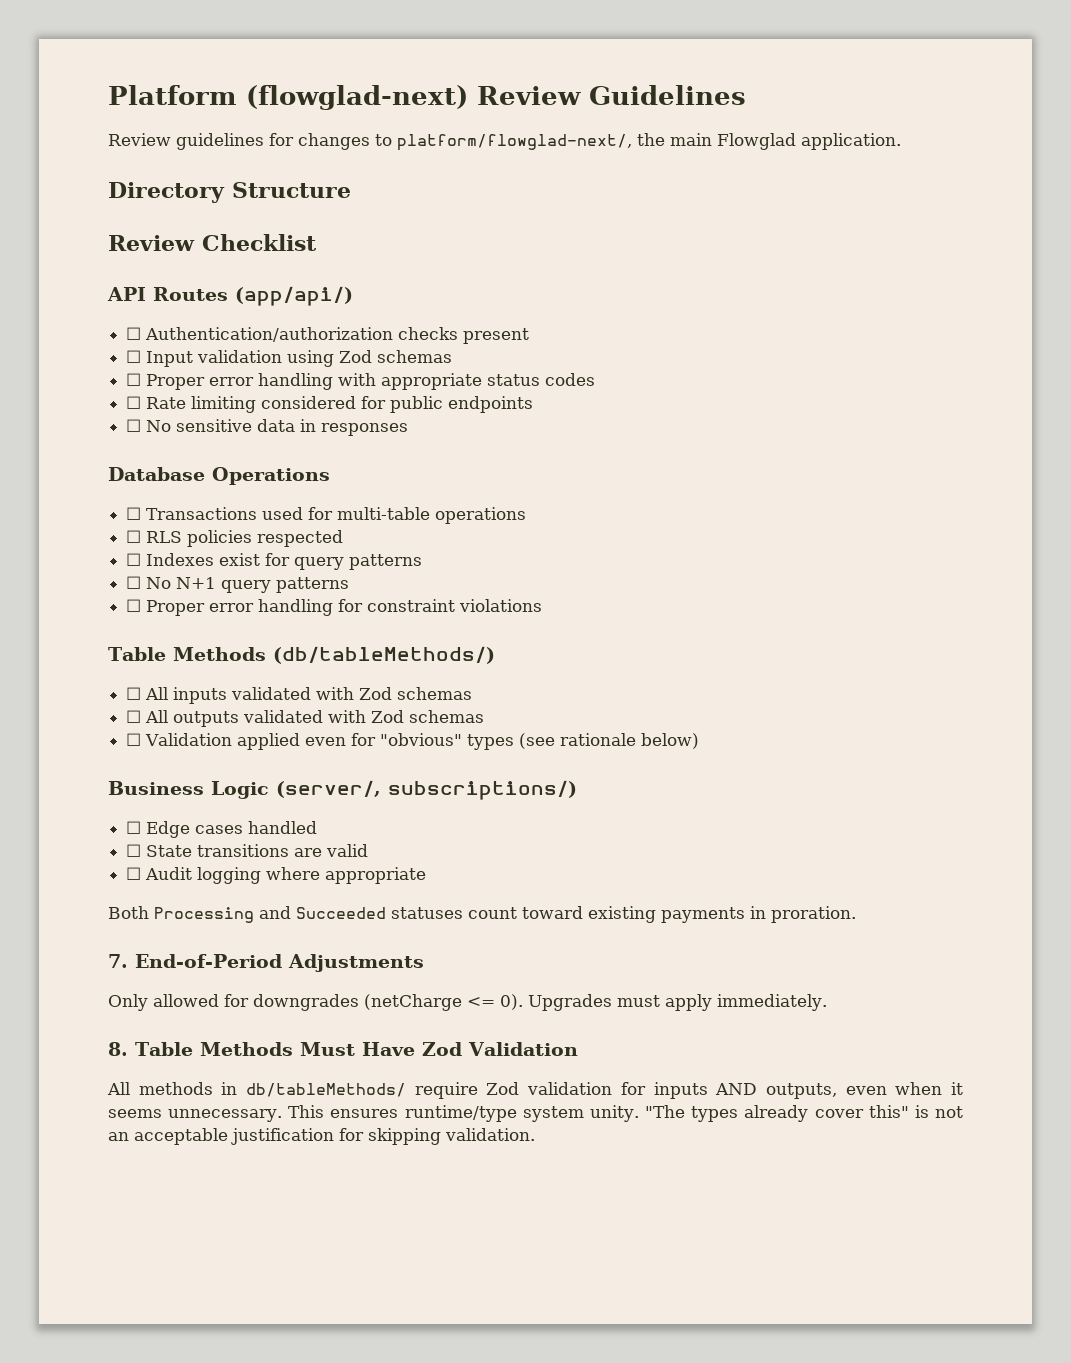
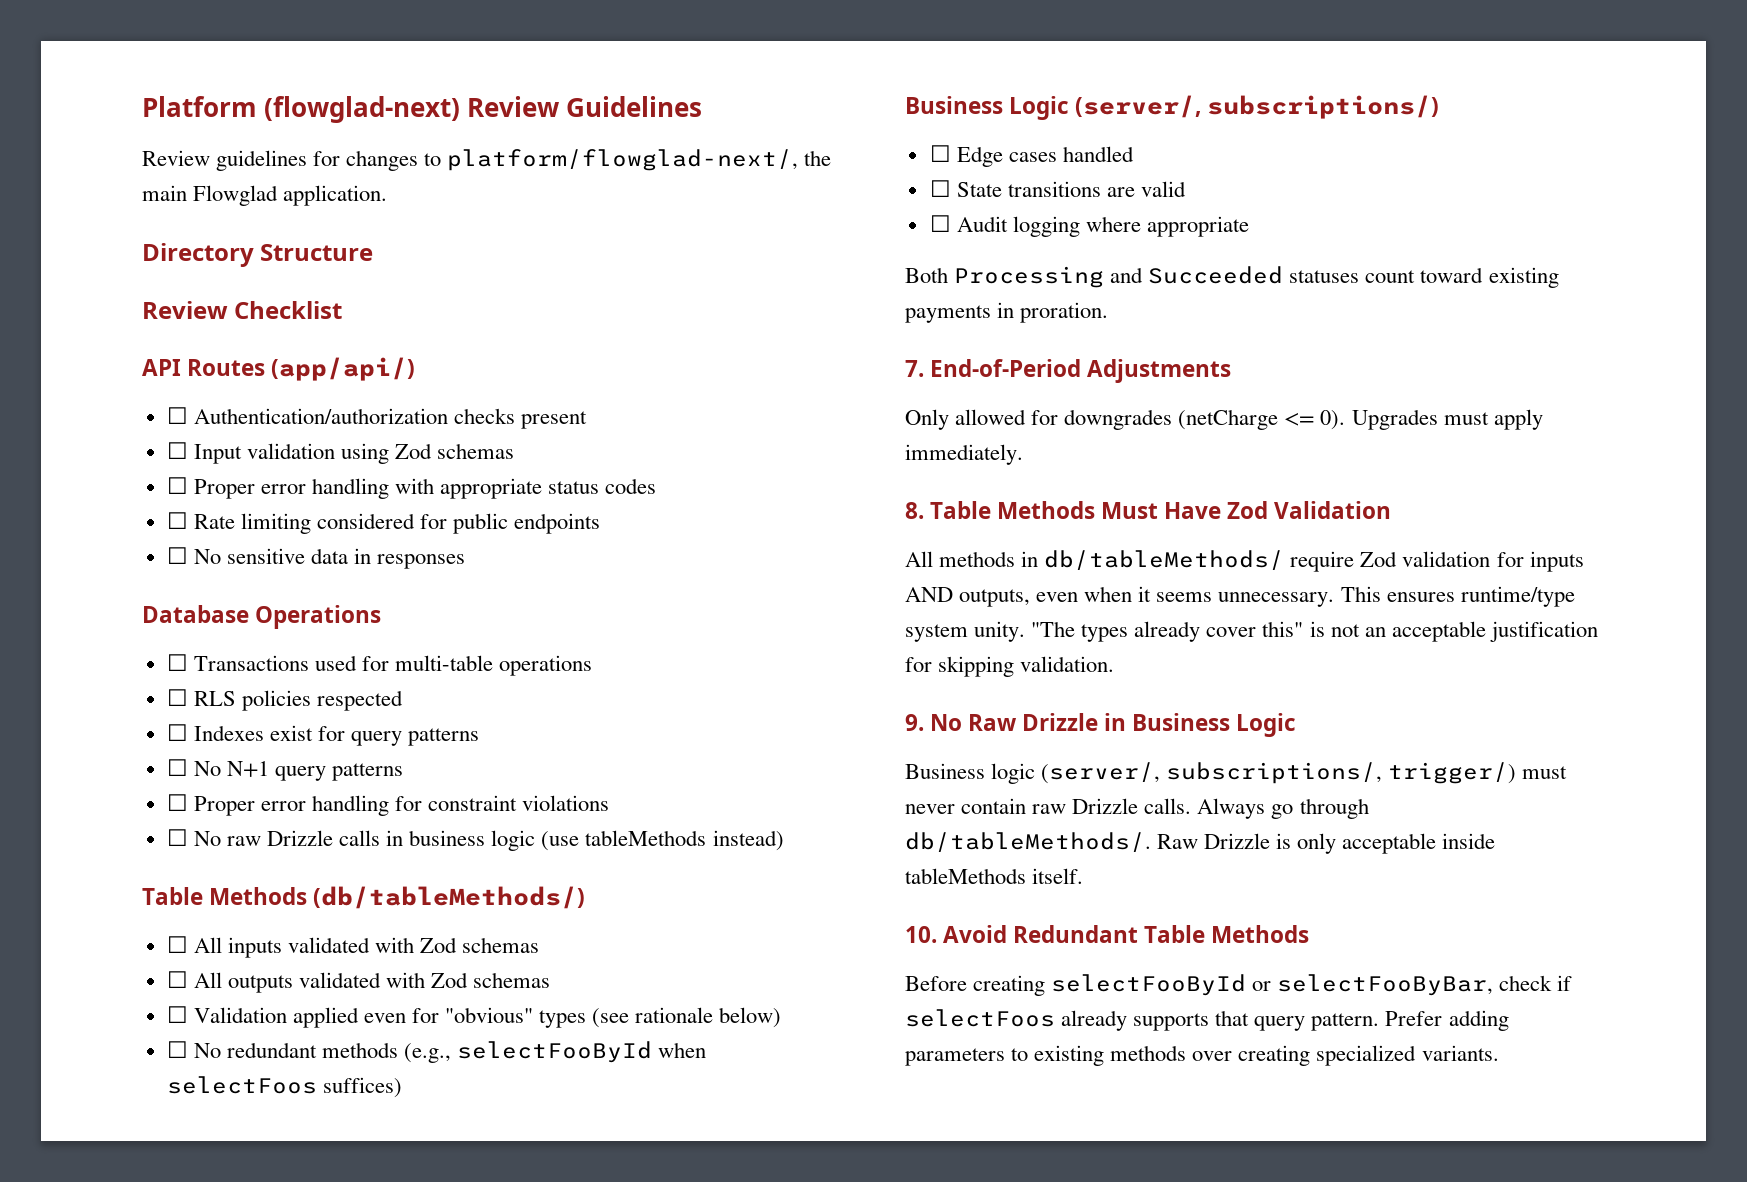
+ ☐ No raw Drizzle calls in business logic (use tableMethods instead)
+ ☐ No redundant methods (e.g., selectFooById when selectFoos suffices)
+ 9. No Raw Drizzle in Business Logic
+ Business logic (server/, subscriptions/, trigger/) must never contain raw Drizzle calls. Always go through db/tableMethods/. Raw Drizzle is only acceptable inside tableMethods itself.
+ 10. Avoid Redundant Table Methods
+ Before creating selectFooById or selectFooByBar, check if selectFoos already supports that query pattern. Prefer adding parameters to existing methods over creating specialized variants.

